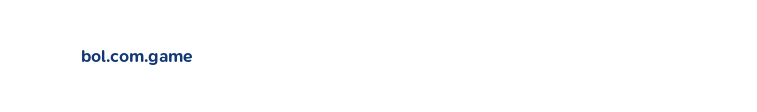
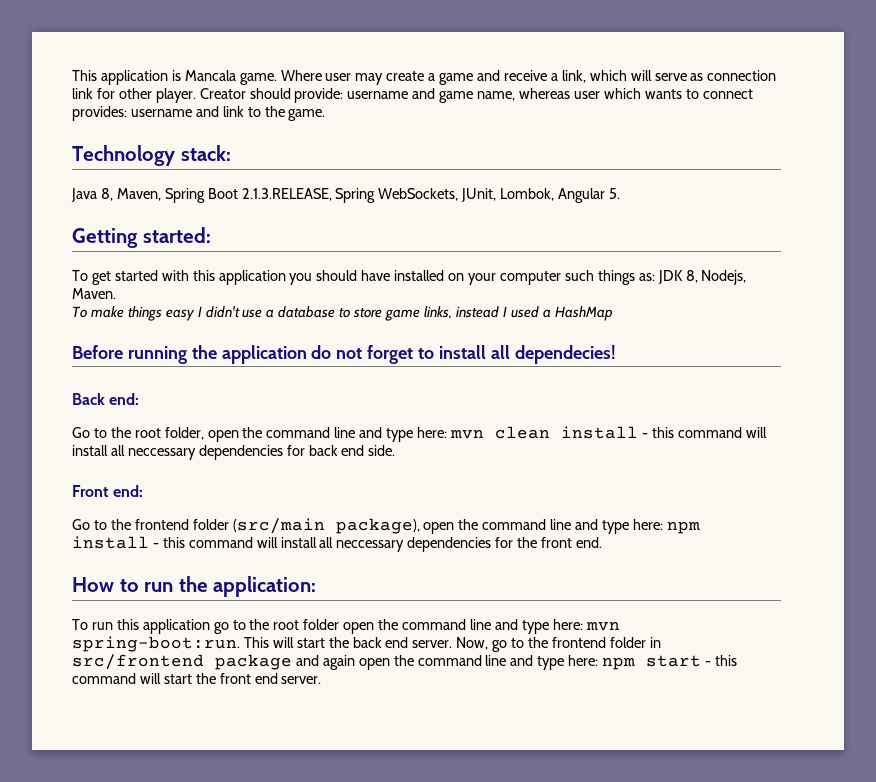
- bol.com.game
+ This application is Mancala game. Where user may create a game and receive a link, which will serve as connection link for other player. Creator should provide: username and game name, whereas user which wants to connect provides: username and link to the game.
+ Technology stack:
+ Java 8, Maven, Spring Boot 2.1.3.RELEASE, Spring WebSockets, JUnit, Lombok, Angular 5.
+ Getting started:
+ To get started with this application you should have installed on your computer such things as: JDK 8, Nodejs, Maven.
+ To make things easy I didn't use a database to store game links, instead I used a HashMap
+ Before running the application do not forget to install all dependecies!
+ Back end:
+ Go to the root folder, open the command line and type here: mvn clean install - this command will install all neccessary dependencies for back end side.
+ Front end:
+ Go to the frontend folder (src/main package), open the command line and type here: npm install - this command will install all neccessary dependencies for the front end.
+ How to run the application:
+ To run this application go to the root folder open the command line and type here: mvn spring-boot:run. This will start the back end server. Now, go to the frontend folder in src/frontend package and again open the command line and type here: npm start - this command will start the front end server.

